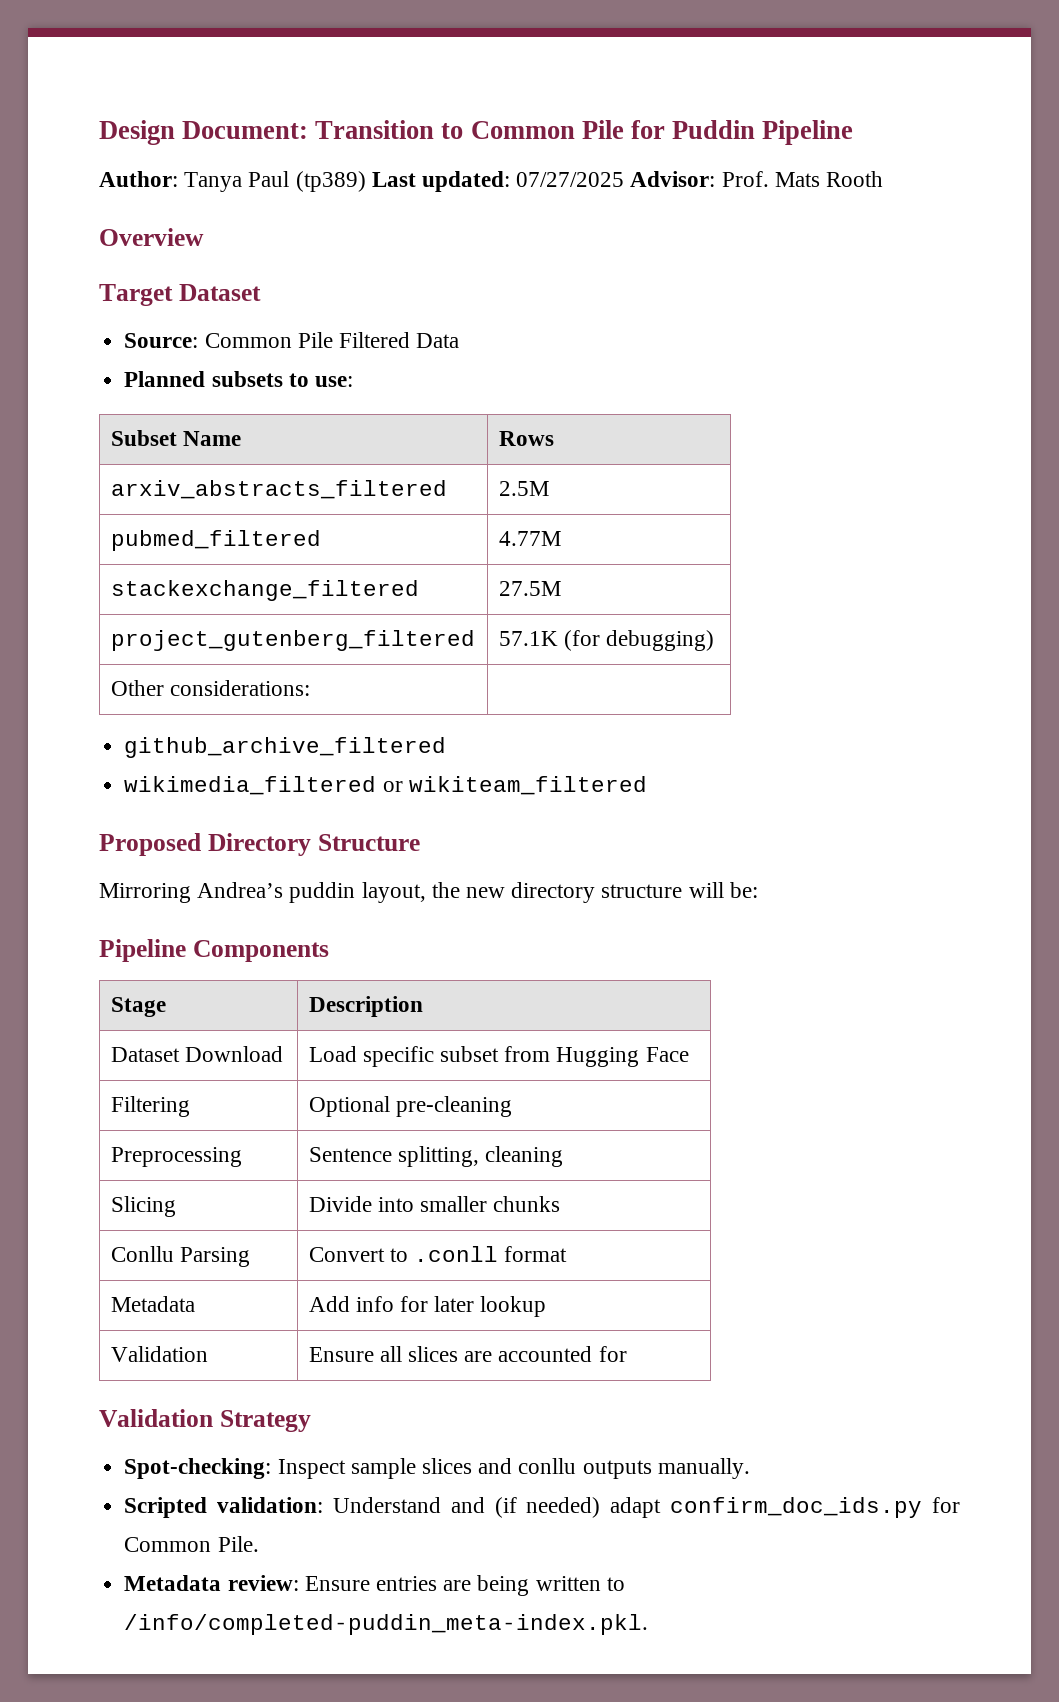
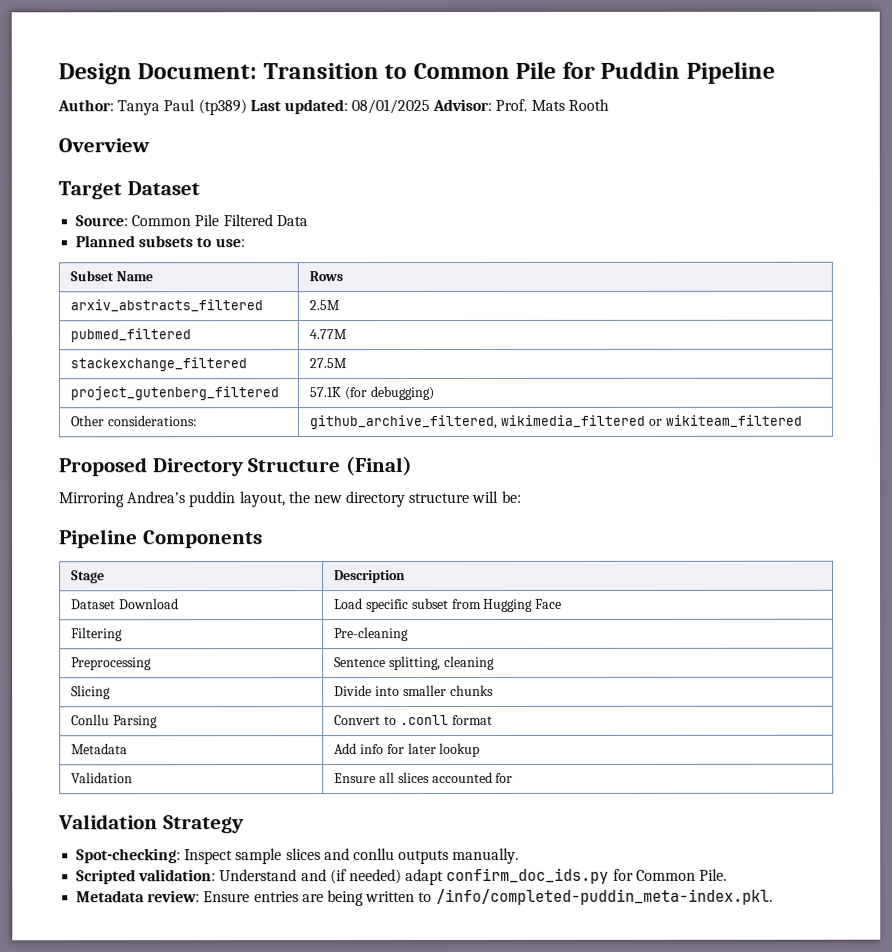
- Author: Tanya Paul (tp389) Last updated: 07/27/2025 Advisor: Prof. Mats Rooth
+ Author: Tanya Paul (tp389) Last updated: 08/01/2025 Advisor: Prof. Mats Rooth
- Other considerations: |
- github_archive_filtered
- wikimedia_filtered or wikiteam_filtered
+ Other considerations: | github_archive_filtered, wikimedia_filtered or wikiteam_filtered
- Proposed Directory Structure
+ Proposed Directory Structure (Final)
- Filtering | Optional pre-cleaning
+ Filtering | Pre-cleaning
- Validation | Ensure all slices are accounted for
+ Validation | Ensure all slices accounted for

